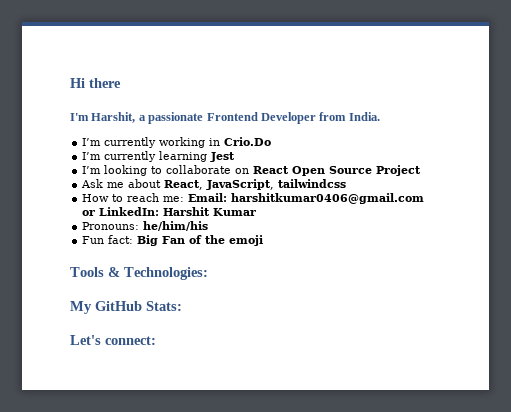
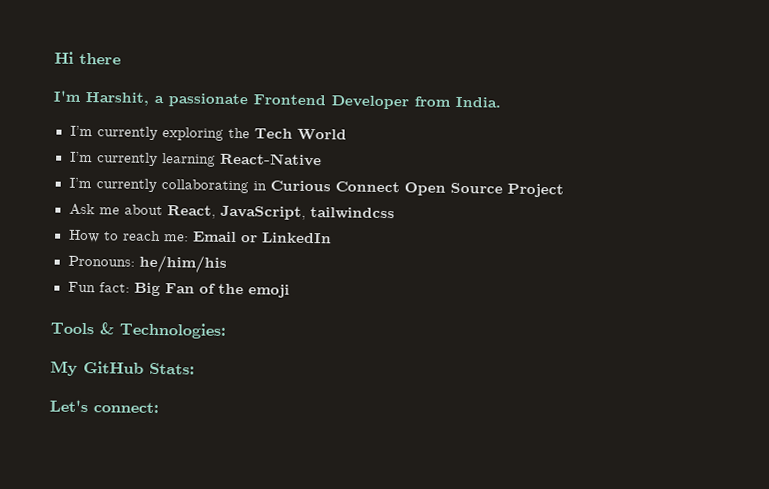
- I’m currently working in Crio.Do
+ I’m currently exploring the Tech World
- I’m currently learning Jest
- I’m looking to collaborate on React Open Source Project
+ I’m currently learning React-Native
+ I’m currently collaborating in Curious Connect Open Source Project
- How to reach me: Email: harshitkumar0406@gmail.com or LinkedIn: Harshit Kumar
+ How to reach me: Email or LinkedIn

